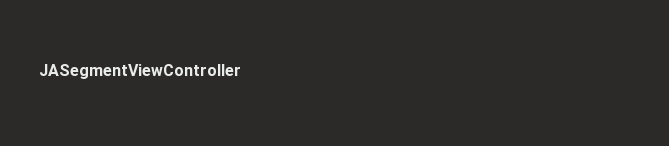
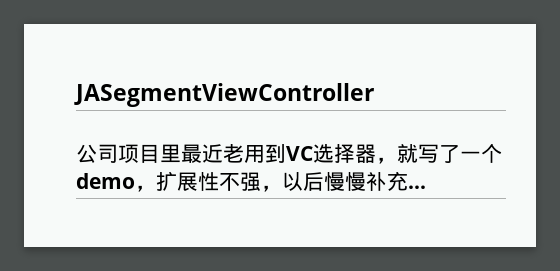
+ 公司项目里最近老用到VC选择器，就写了一个demo，扩展性不强，以后慢慢补充...

